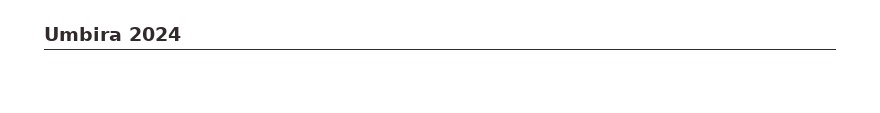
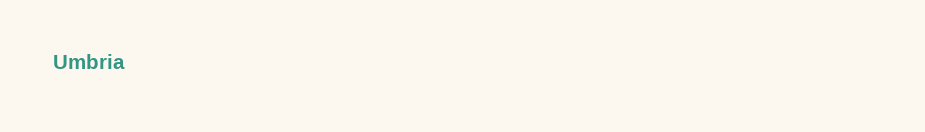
- Umbira 2024
+ Umbria

